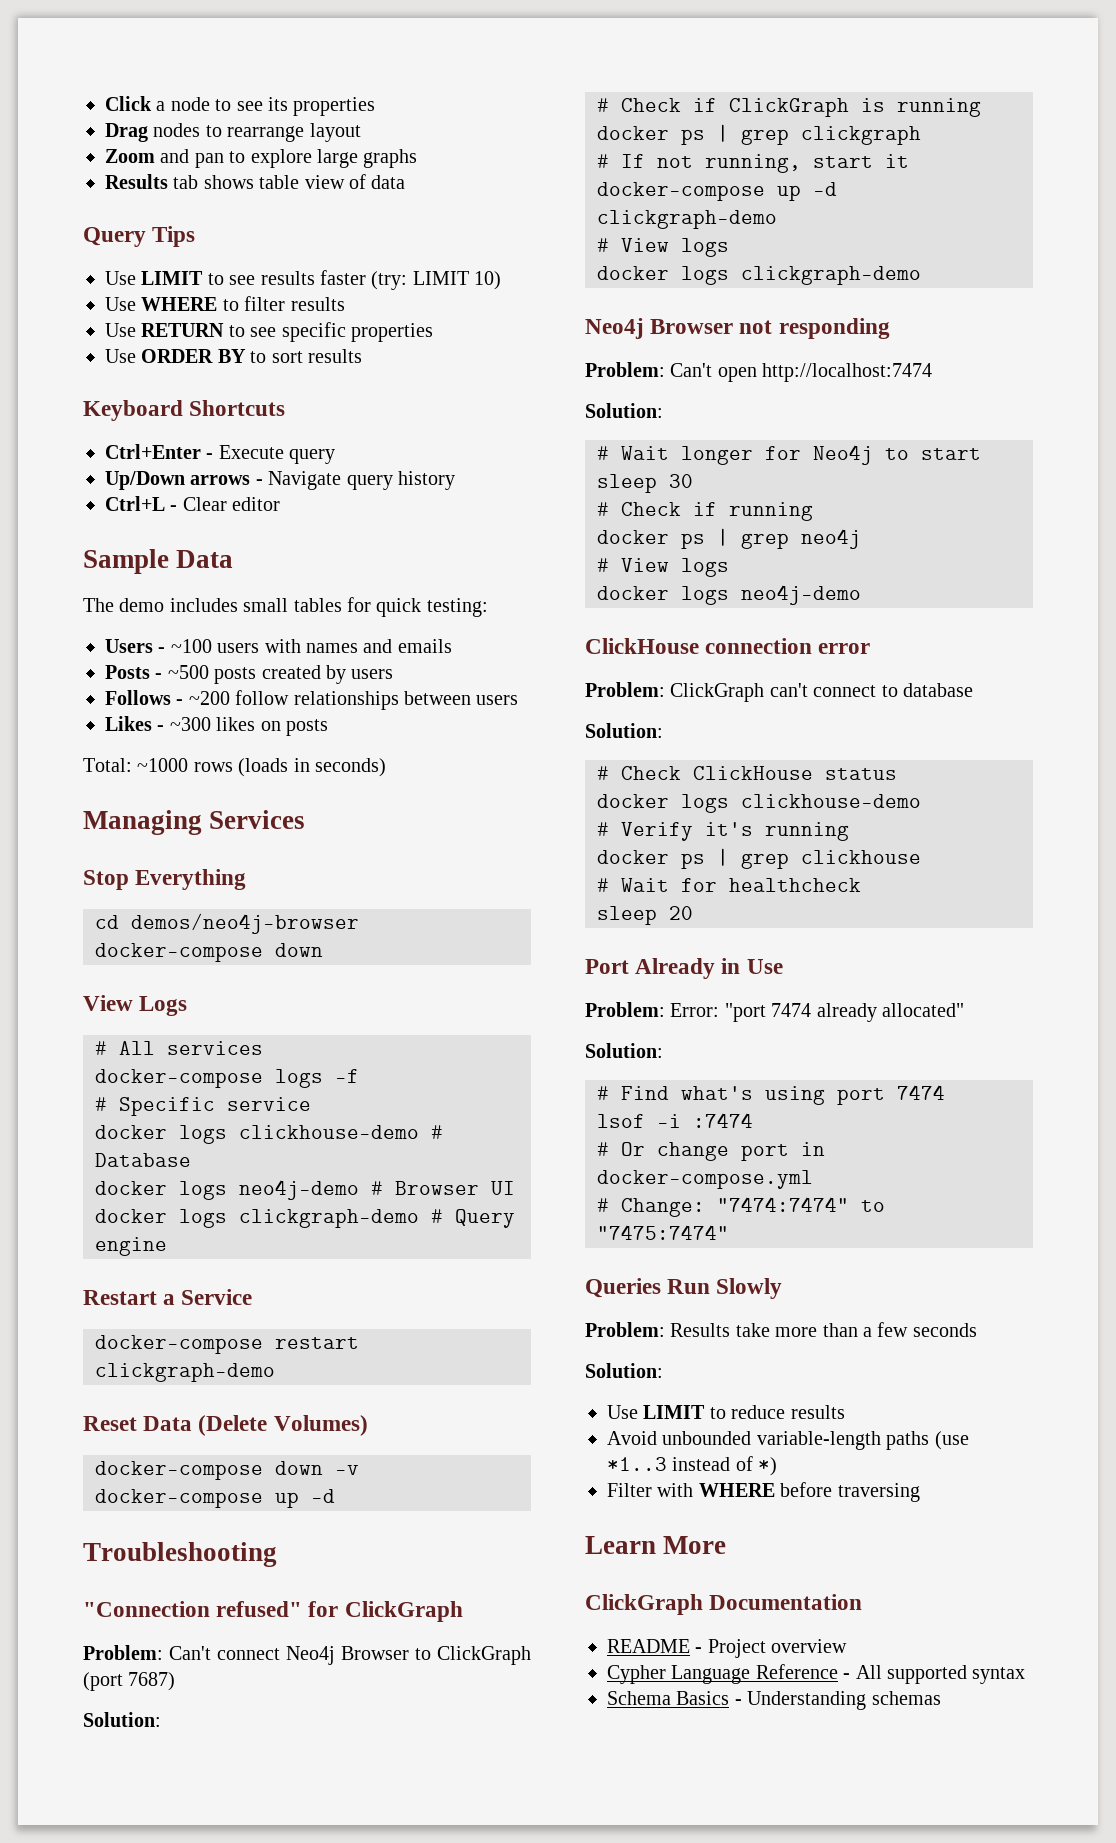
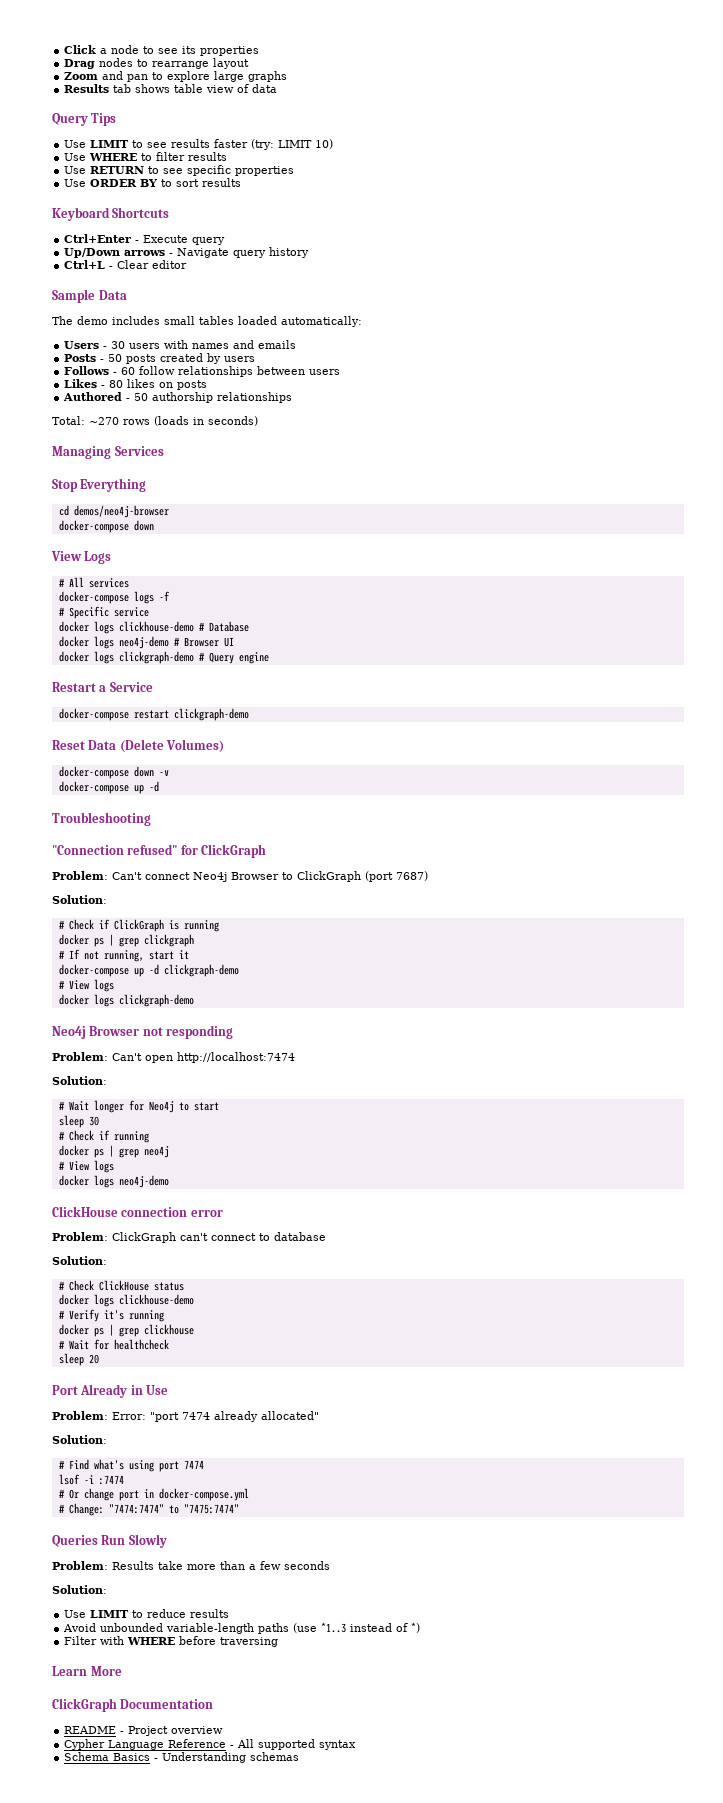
- The demo includes small tables for quick testing:
+ The demo includes small tables loaded automatically:
- Users - ~100 users with names and emails
+ Users - 30 users with names and emails
- Posts - ~500 posts created by users
+ Posts - 50 posts created by users
- Follows - ~200 follow relationships between users
+ Follows - 60 follow relationships between users
- Likes - ~300 likes on posts
+ Likes - 80 likes on posts
+ Authored - 50 authorship relationships
- Total: ~1000 rows (loads in seconds)
+ Total: ~270 rows (loads in seconds)

